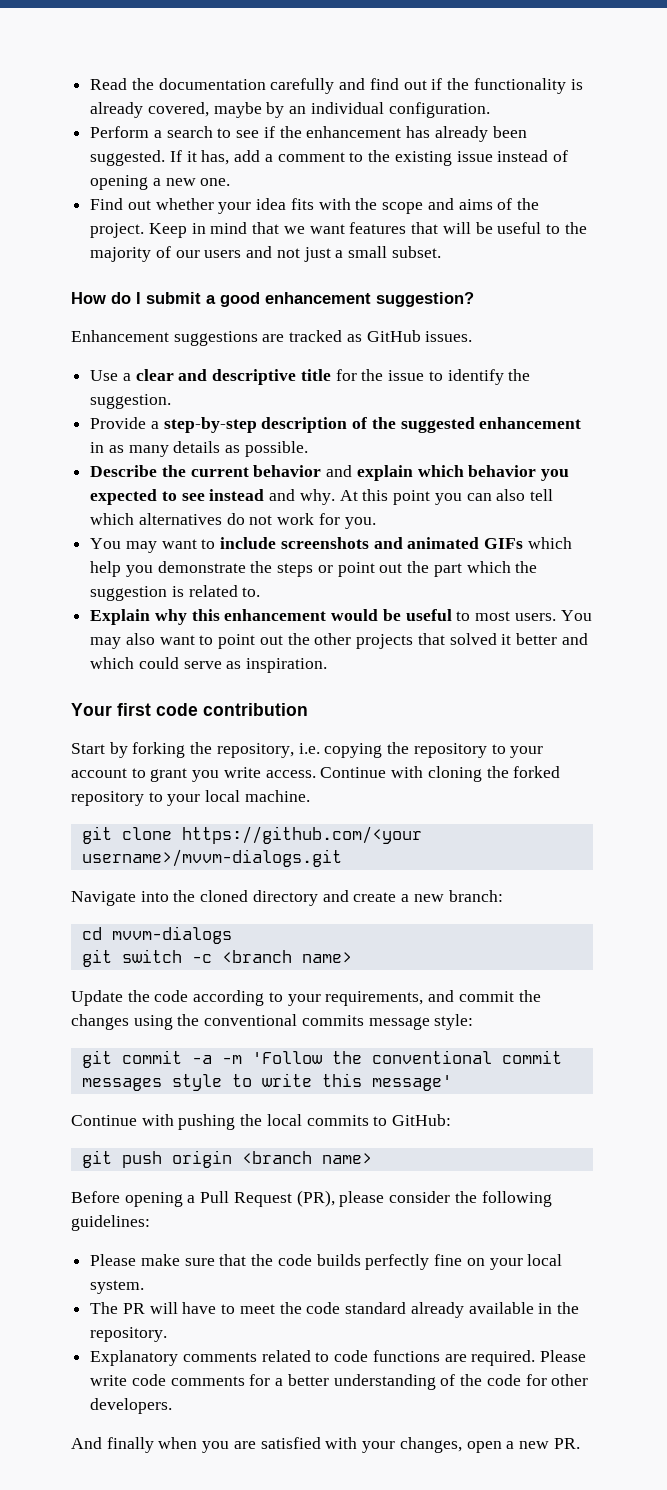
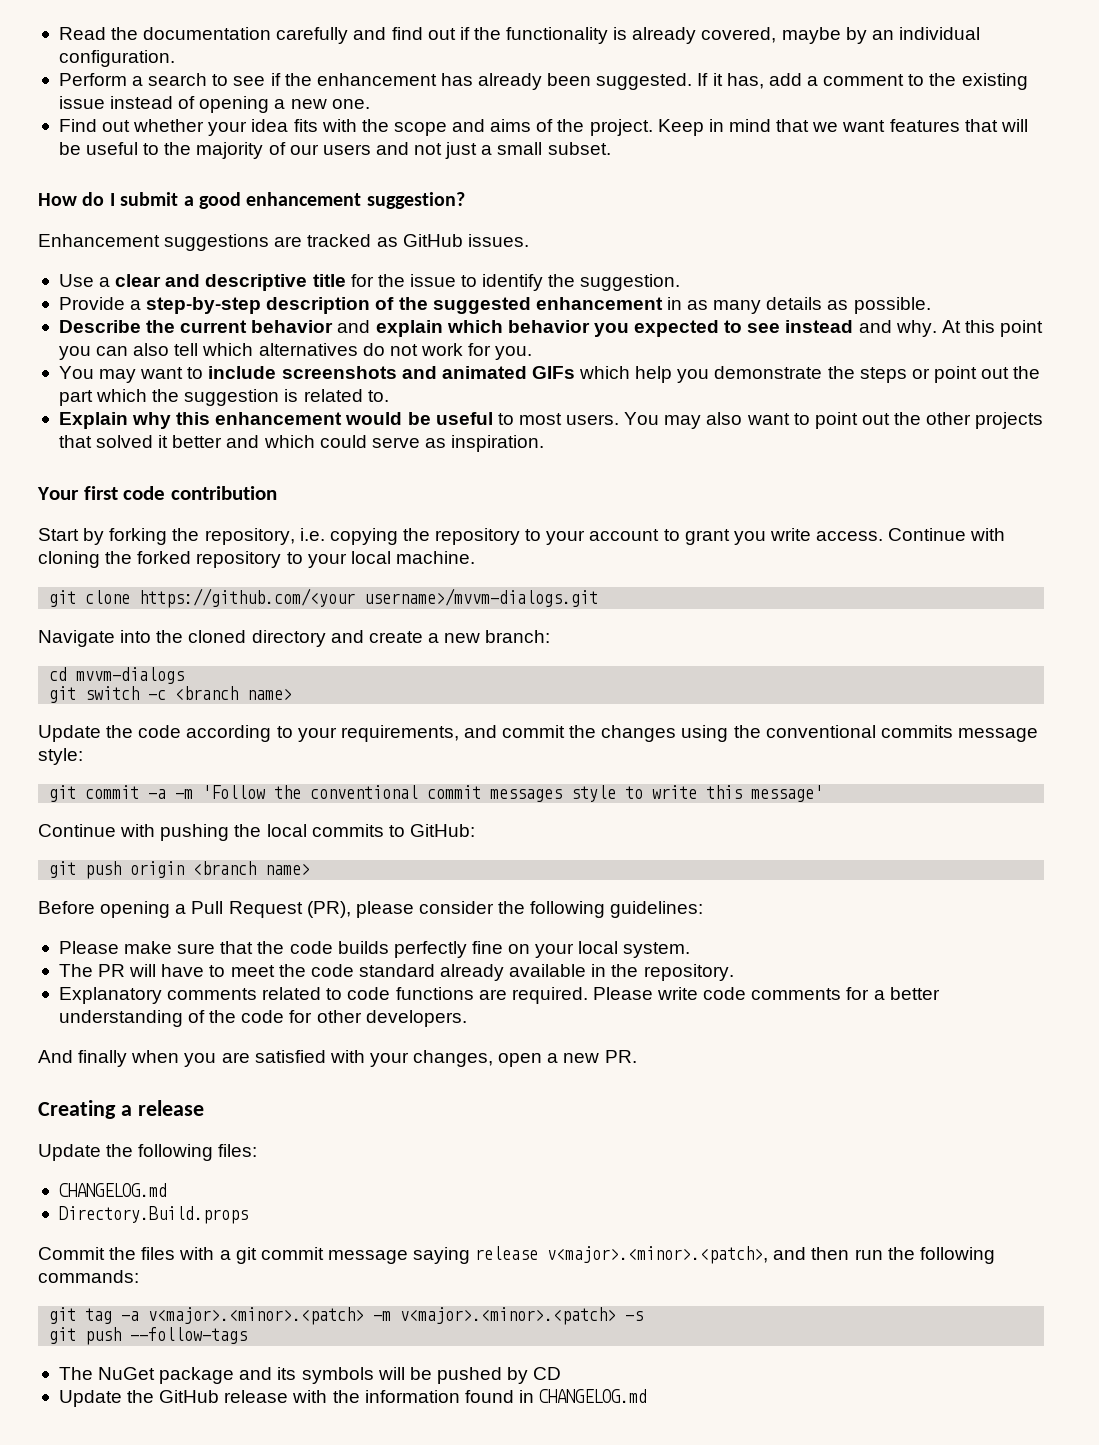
+ Creating a release
+ Update the following files:
+ CHANGELOG.md
+ Directory.Build.props
+ Commit the files with a git commit message saying release v<major>.<minor>.<patch>, and then run the following commands:
+ git tag -a v<major>.<minor>.<patch> -m v<major>.<minor>.<patch> -s
+ git push --follow-tags
+ The NuGet package and its symbols will be pushed by CD
+ Update the GitHub release with the information found in CHANGELOG.md

